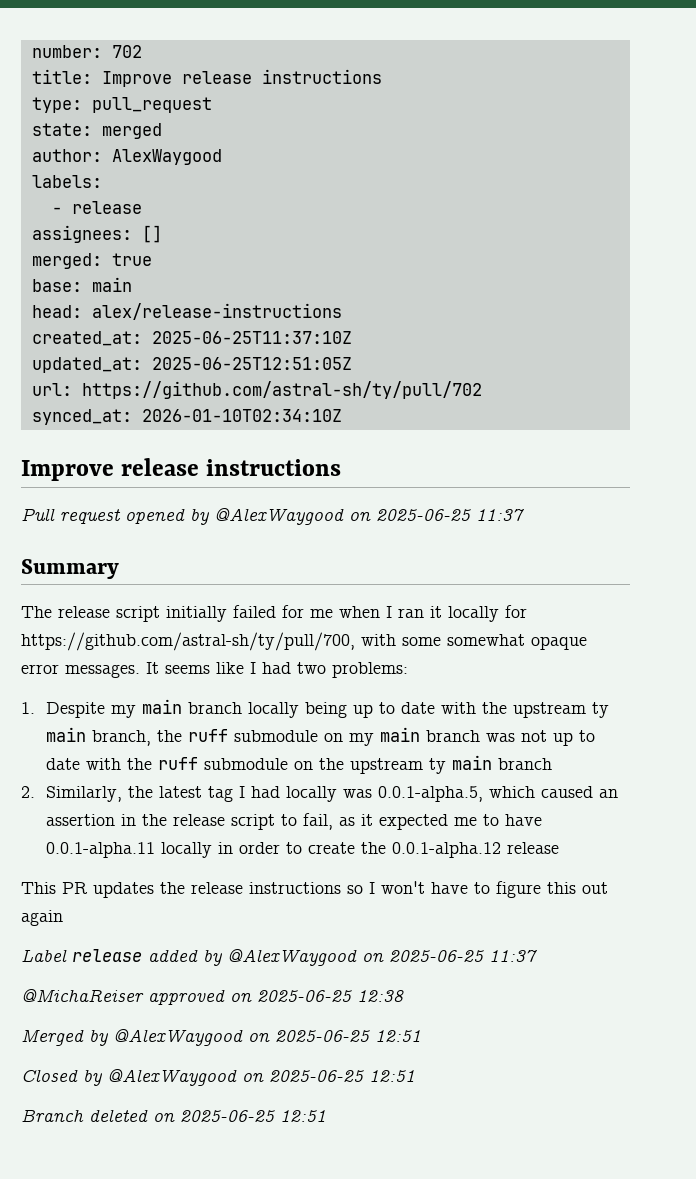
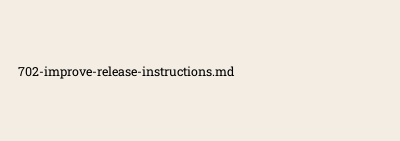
- number: 702
- title: Improve release instructions
- type: pull_request
- state: merged
- author: AlexWaygood
- labels:
- - release
- assignees: []
- merged: true
- base: main
- head: alex/release-instructions
- created_at: 2025-06-25T11:37:10Z
- updated_at: 2025-06-25T12:51:05Z
- url: https://github.com/astral-sh/ty/pull/702
- synced_at: 2026-01-10T02:34:10Z
- Improve release instructions
- Pull request opened by @AlexWaygood on 2025-06-25 11:37
- Summary
- The release script initially failed for me when I ran it locally for https://github.com/astral-sh/ty/pull/700, with some somewhat opaque error messages. It seems like I had two problems:
- 1. Despite my main branch locally being up to date with the upstream ty main branch, the ruff submodule on my main branch was not up to date with the ruff submodule on the upstream ty main branch
- 2. Similarly, the latest tag I had locally was 0.0.1-alpha.5, which caused an assertion in the release script to fail, as it expected me to have 0.0.1-alpha.11 locally in order to create the 0.0.1-alpha.12 release
- This PR updates the release instructions so I won't have to figure this out again
- Label release added by @AlexWaygood on 2025-06-25 11:37
- @MichaReiser approved on 2025-06-25 12:38
- Merged by @AlexWaygood on 2025-06-25 12:51
- Closed by @AlexWaygood on 2025-06-25 12:51
- Branch deleted on 2025-06-25 12:51
+ 702-improve-release-instructions.md

